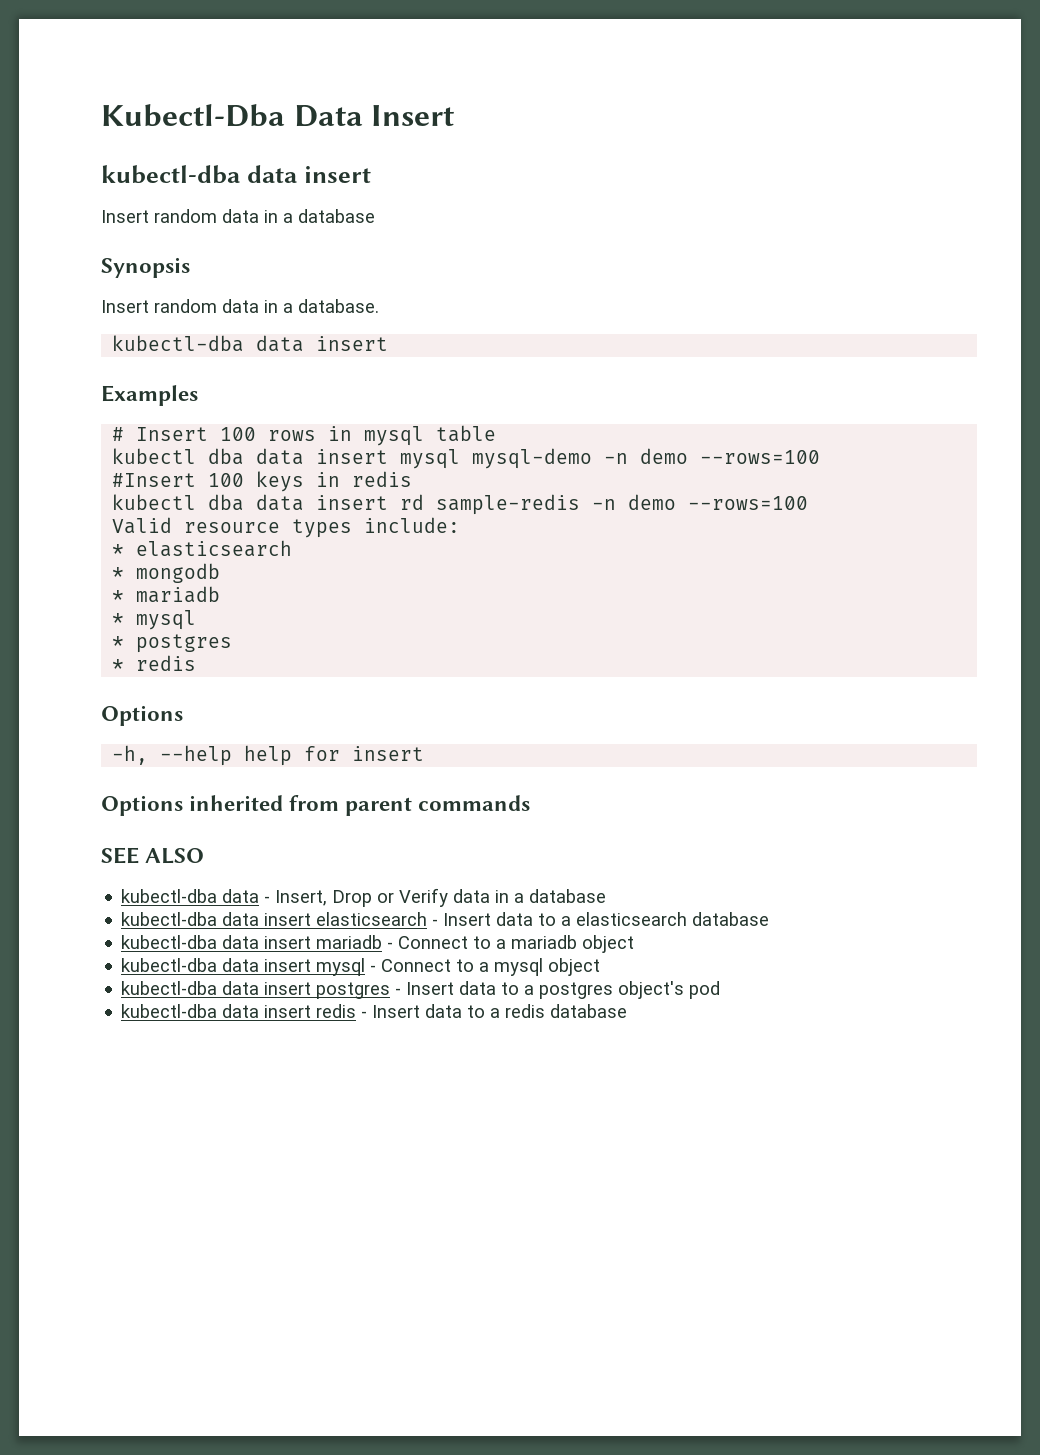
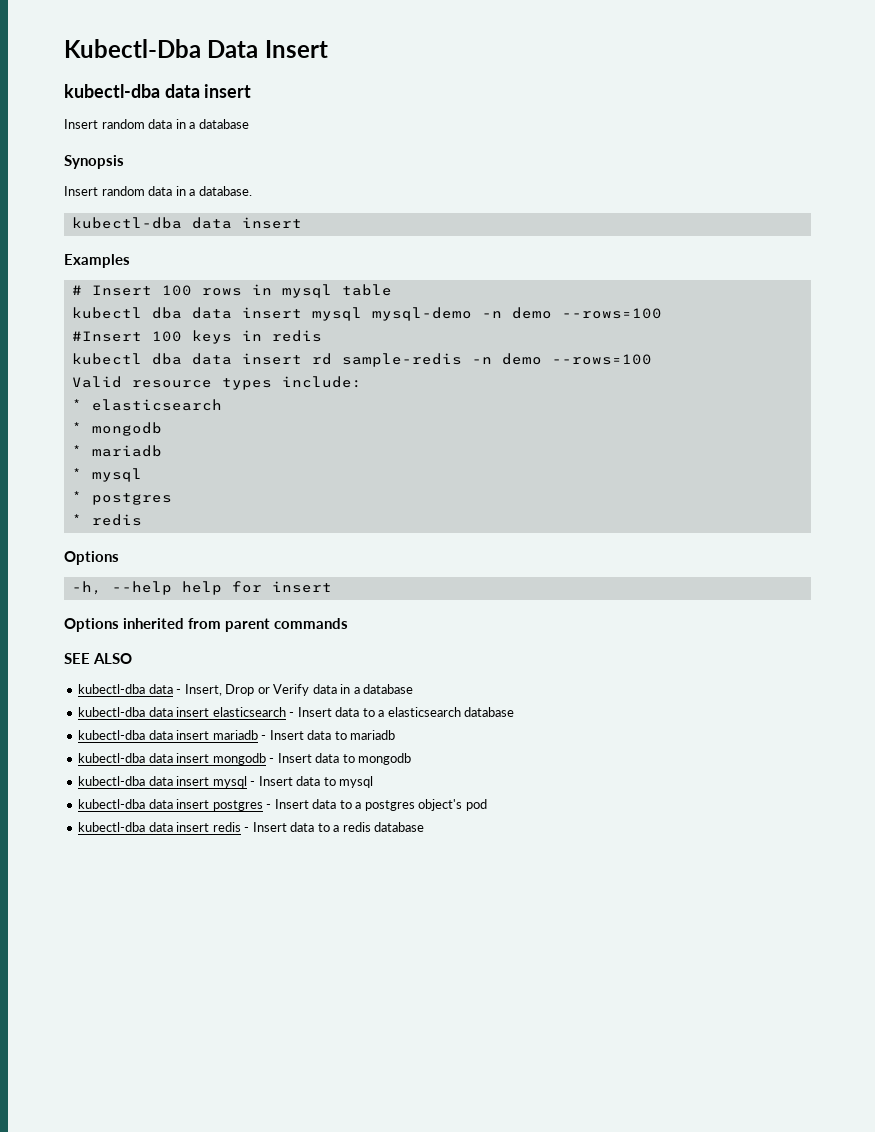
- kubectl-dba data insert mariadb - Connect to a mariadb object
+ kubectl-dba data insert mariadb - Insert data to mariadb
+ kubectl-dba data insert mongodb - Insert data to mongodb
- kubectl-dba data insert mysql - Connect to a mysql object
+ kubectl-dba data insert mysql - Insert data to mysql

